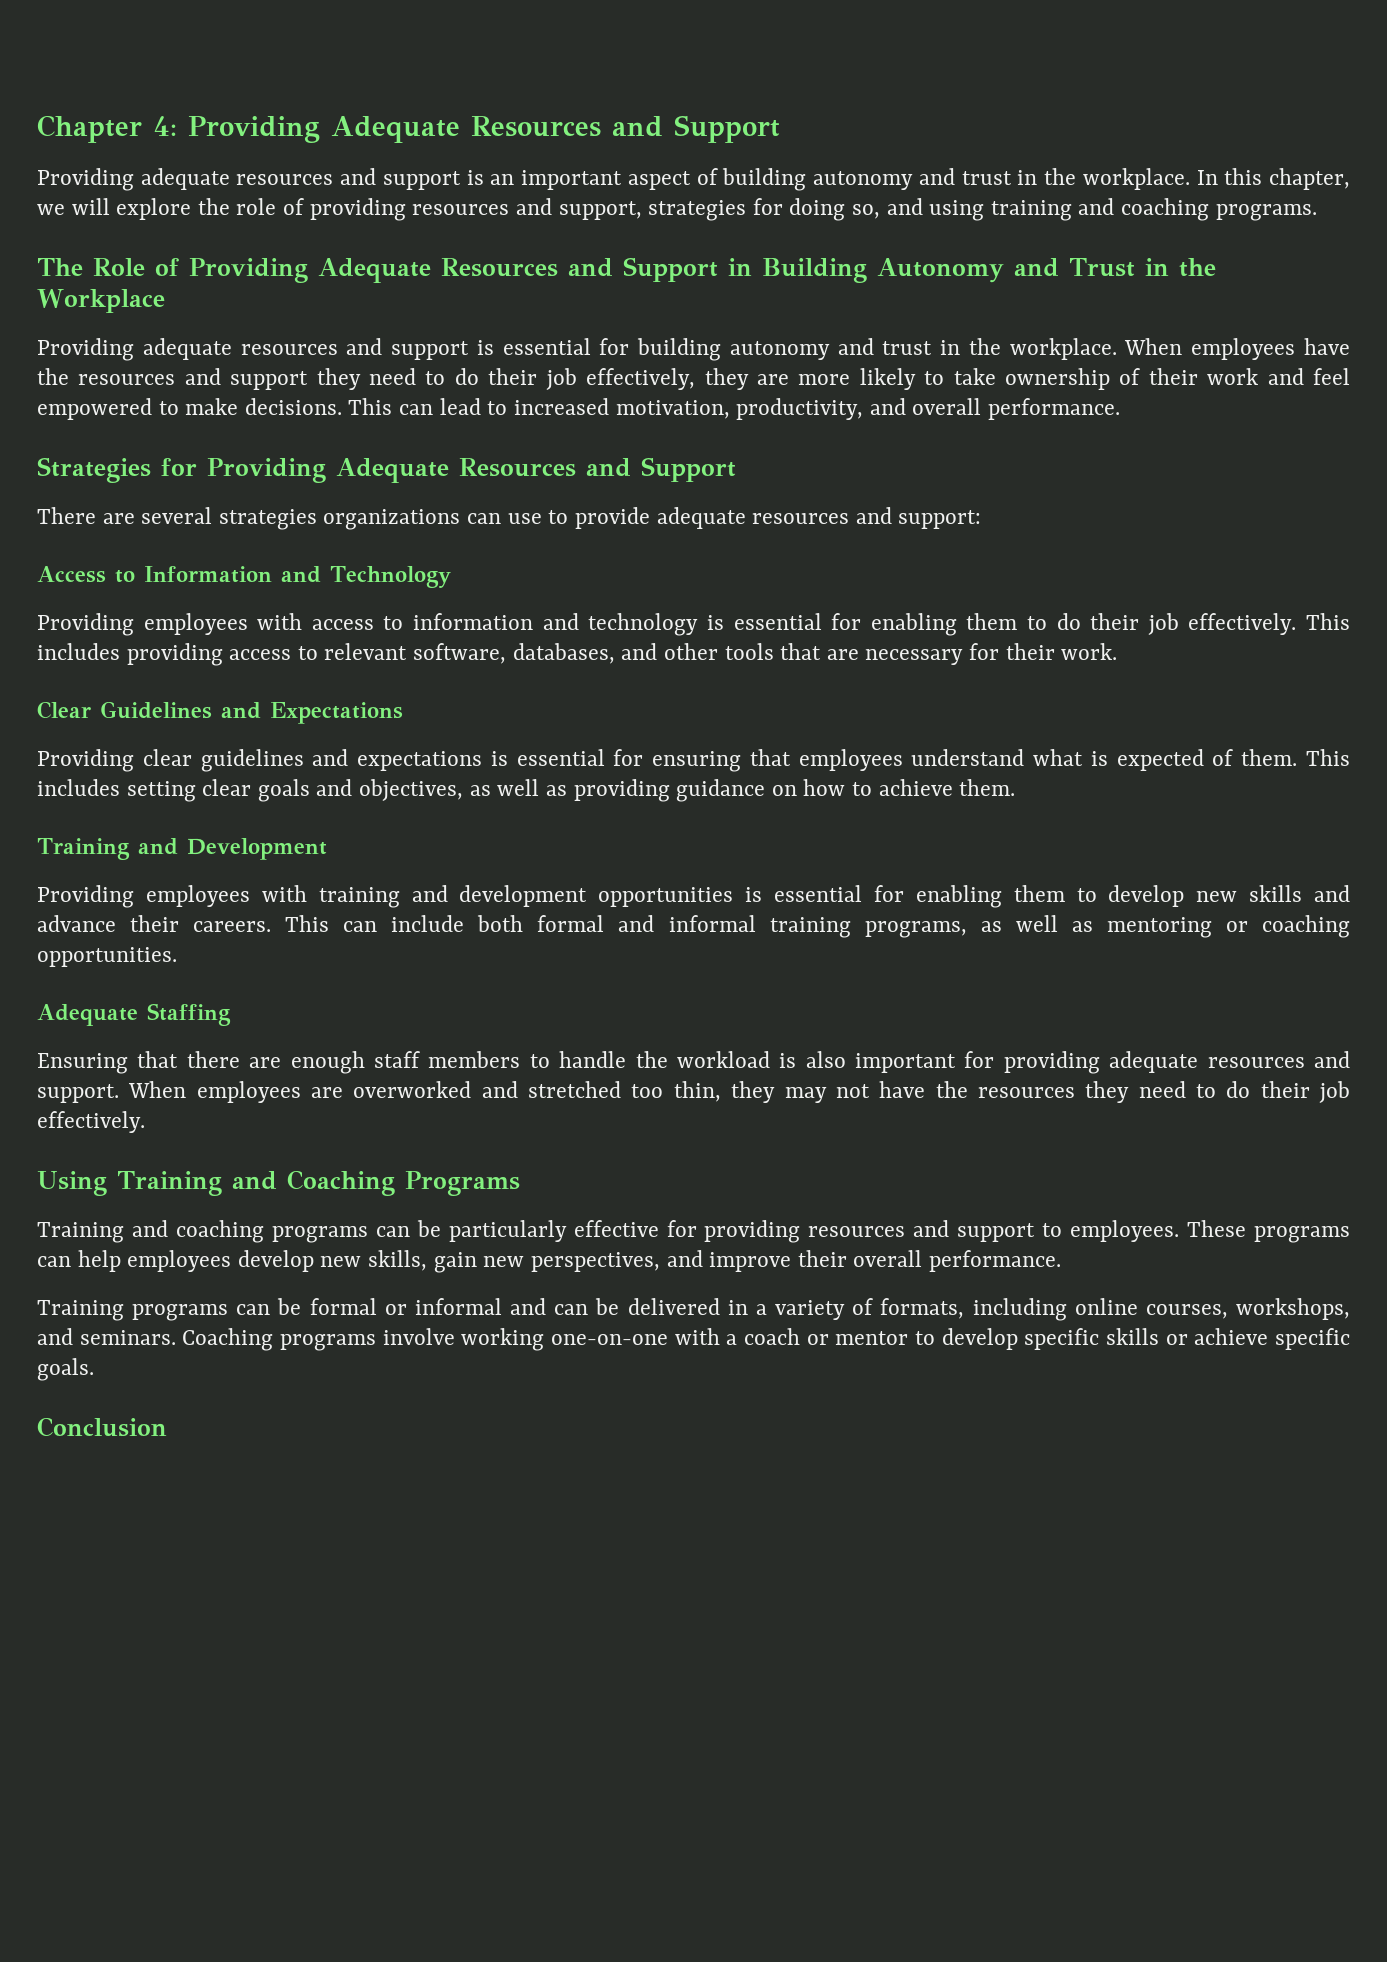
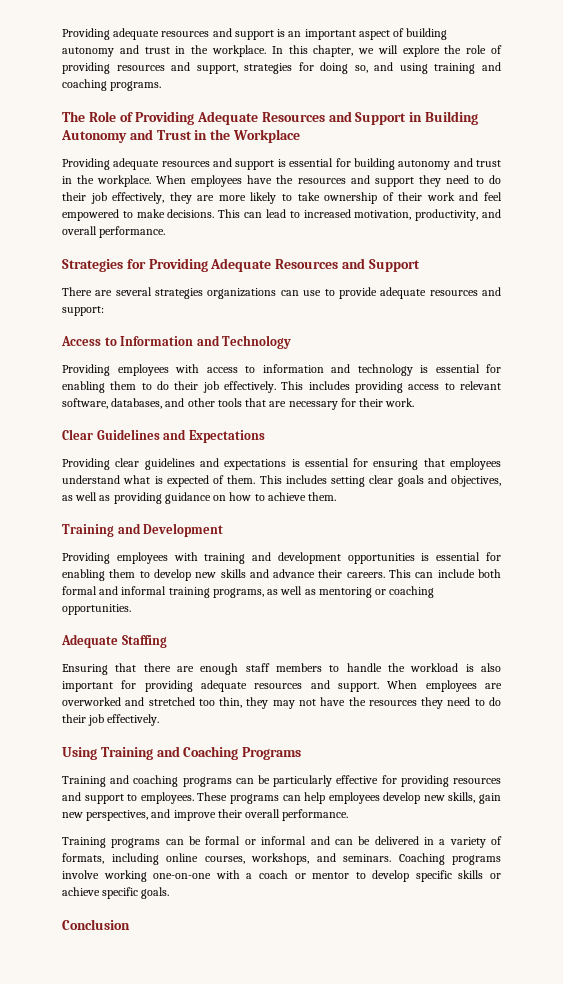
- Chapter 4: Providing Adequate Resources and Support

